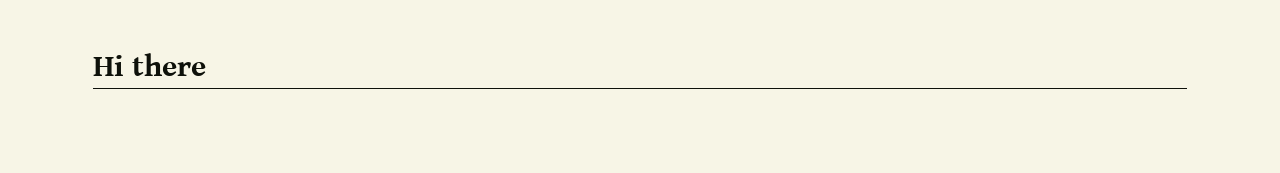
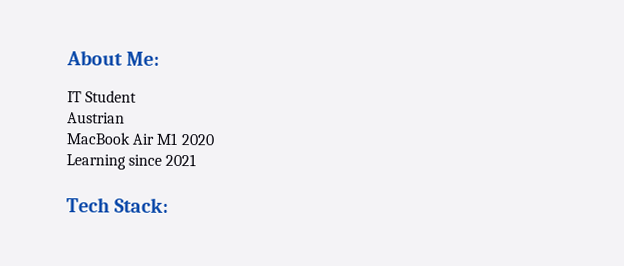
- Hi there
+ About Me:
+ IT Student
+ Austrian
+ MacBook Air M1 2020
+ Learning since 2021
+ Tech Stack:

